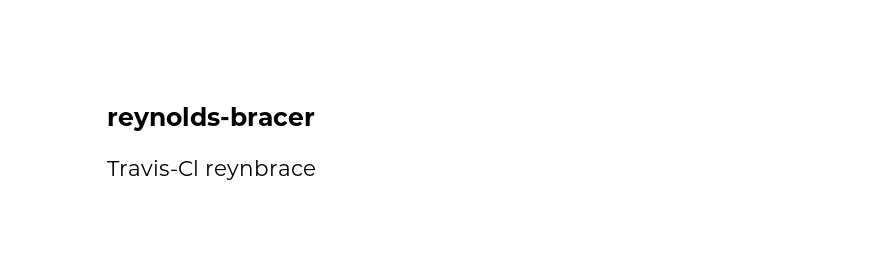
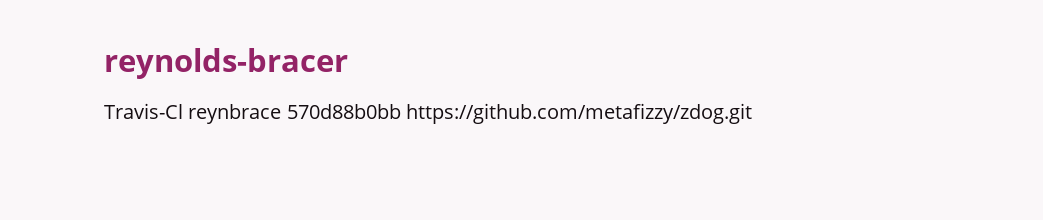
- Travis-Cl reynbrace
+ Travis-Cl reynbrace 570d88b0bb https://github.com/metafizzy/zdog.git

